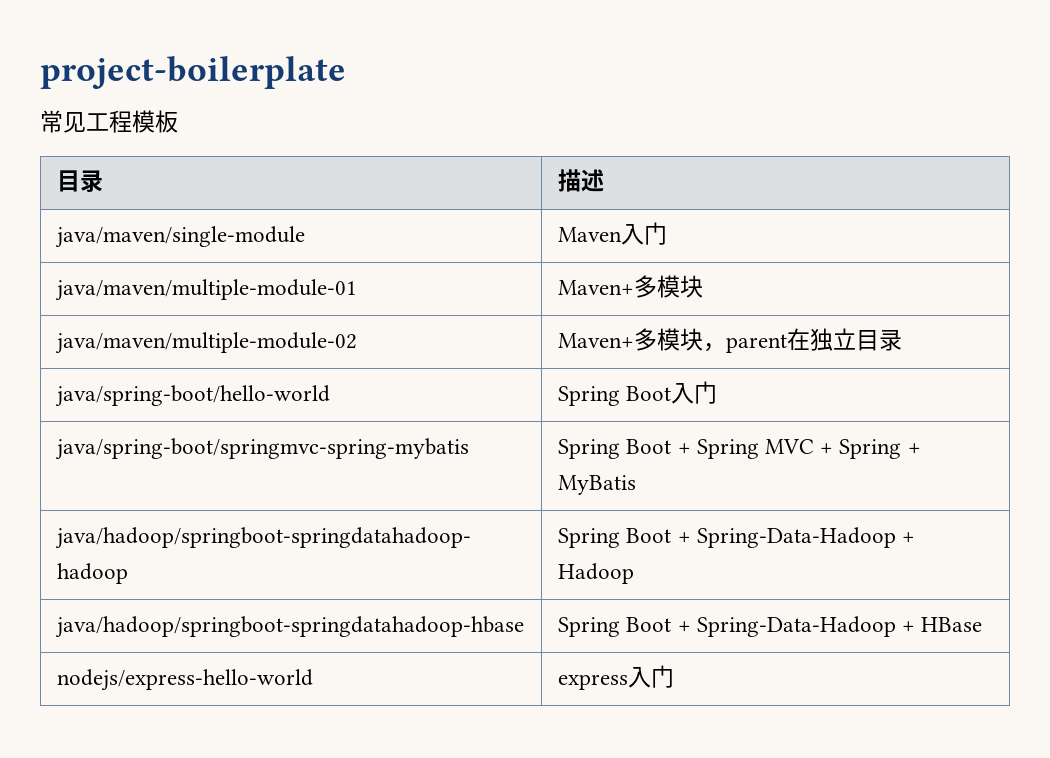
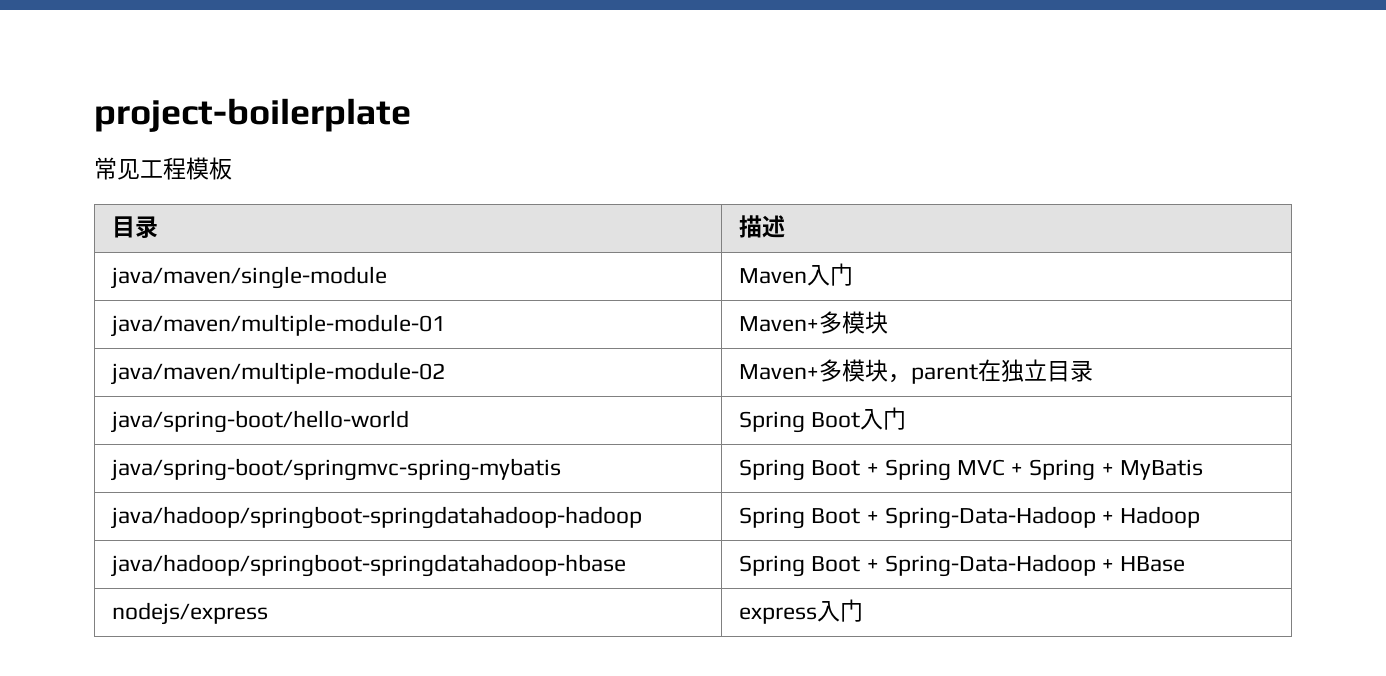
- nodejs/express-hello-world | express入门
+ nodejs/express | express入门

